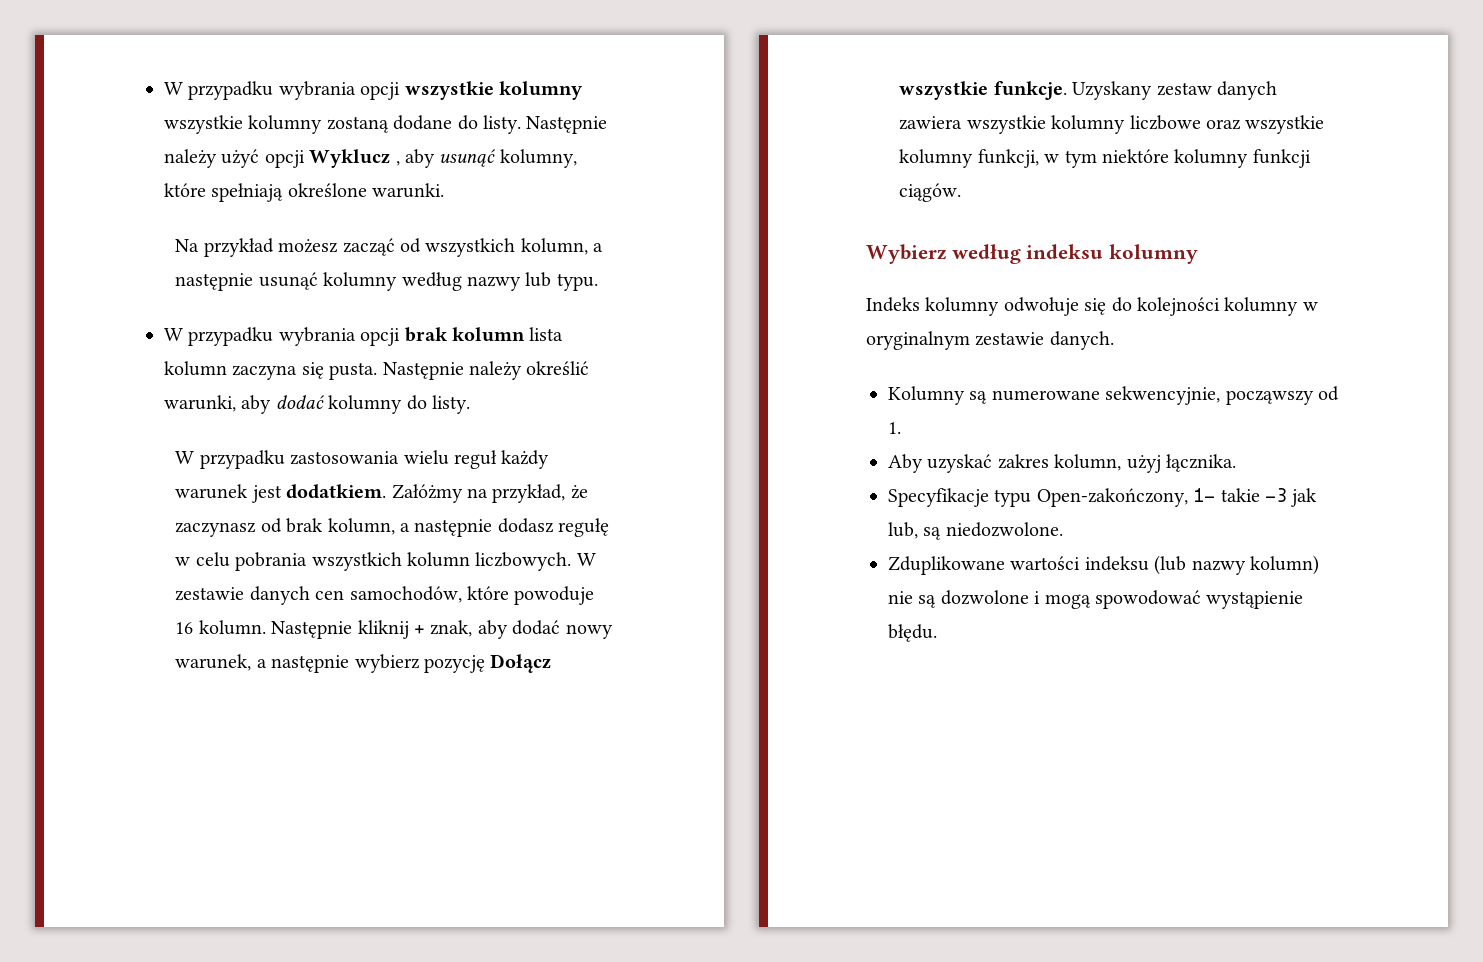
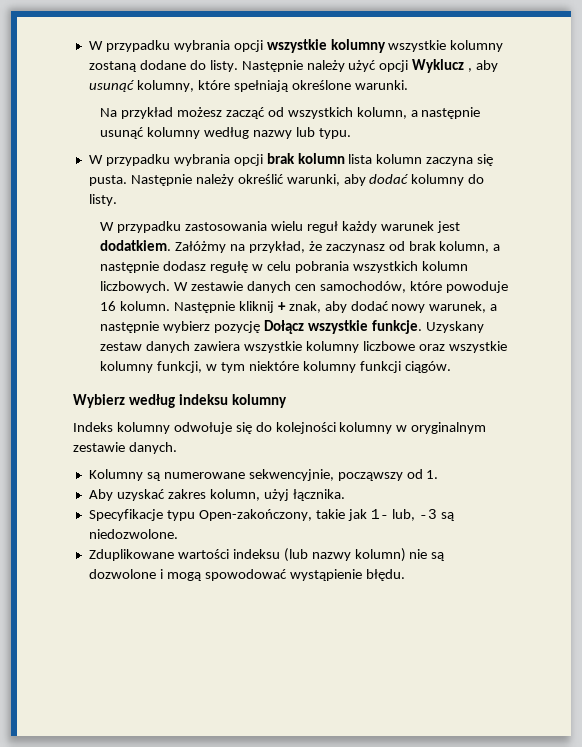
- Specyfikacje typu Open-zakończony, 1- takie -3 jak lub, są niedozwolone.
+ Specyfikacje typu Open-zakończony, takie jak 1- lub, -3 są niedozwolone.

